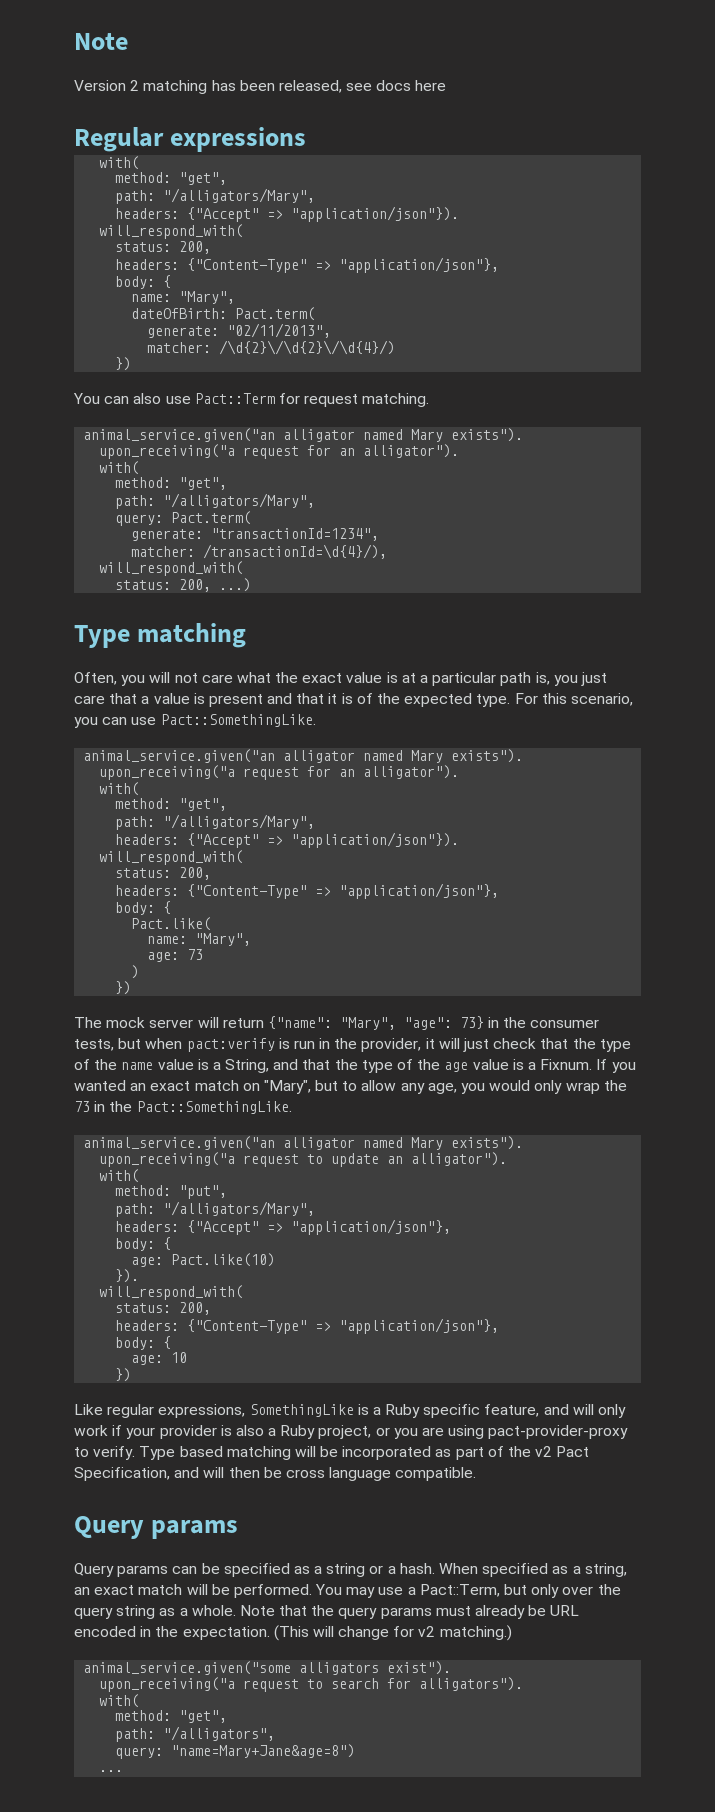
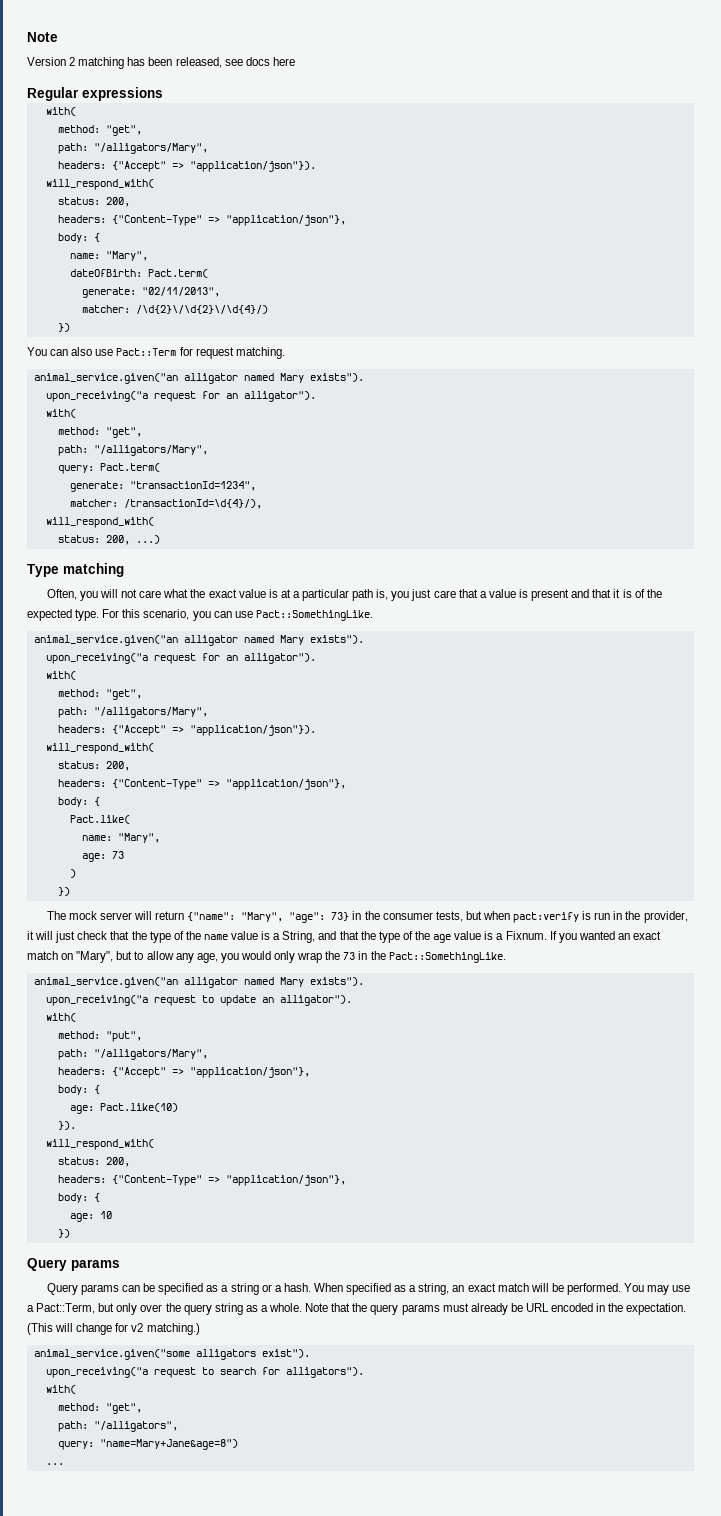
- Like regular expressions, SomethingLike is a Ruby specific feature, and will only work if your provider is also a Ruby project, or you are using pact-provider-proxy to verify. Type based matching will be incorporated as part of the v2 Pact Specification, and will then be cross language compatible.

